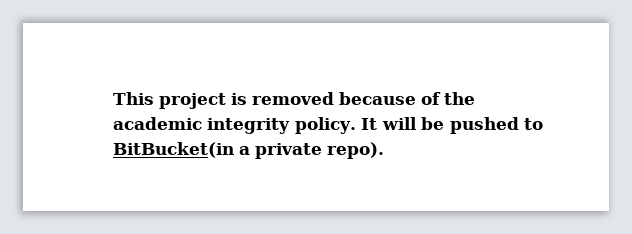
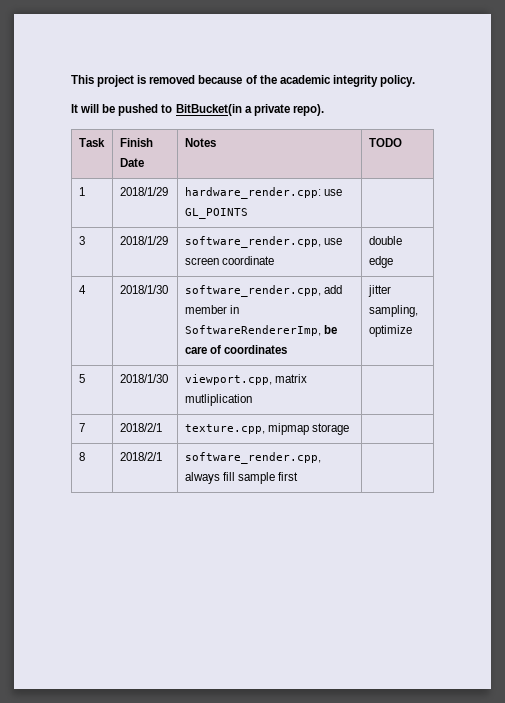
- This project is removed because of the academic integrity policy. It will be pushed to BitBucket(in a private repo).
+ This project is removed because of the academic integrity policy.
+ It will be pushed to BitBucket(in a private repo).
+ Task | Finish Date | Notes | TODO
+ 1 | 2018/1/29 | hardware_render.cpp: use GL_POINTS |
+ 3 | 2018/1/29 | software_render.cpp, use screen coordinate | double edge
+ 4 | 2018/1/30 | software_render.cpp, add member in SoftwareRendererImp, be care of coordinates | jitter sampling, optimize
+ 5 | 2018/1/30 | viewport.cpp, matrix mutliplication |
+ 7 | 2018/2/1 | texture.cpp, mipmap storage |
+ 8 | 2018/2/1 | software_render.cpp, always fill sample first |

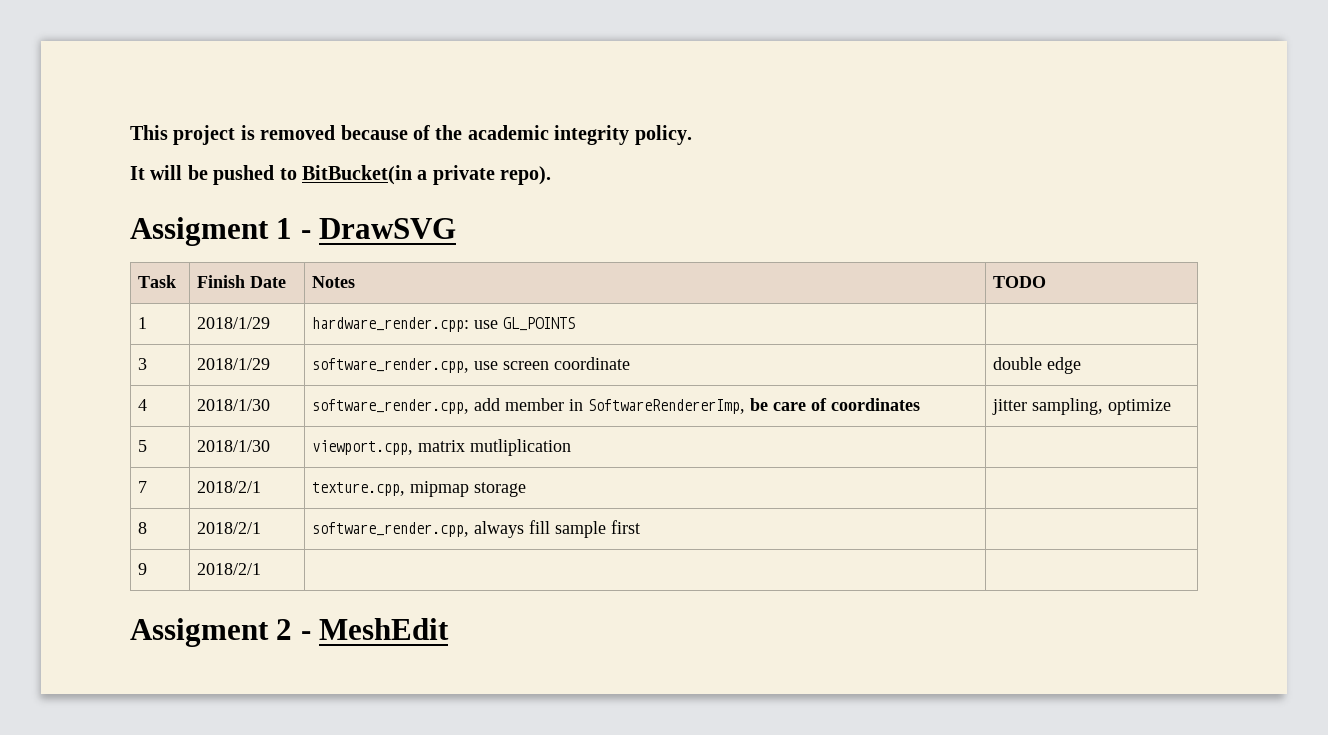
+ Assigment 1 - DrawSVG
+ 9 | 2018/2/1 | |
+ Assigment 2 - MeshEdit

